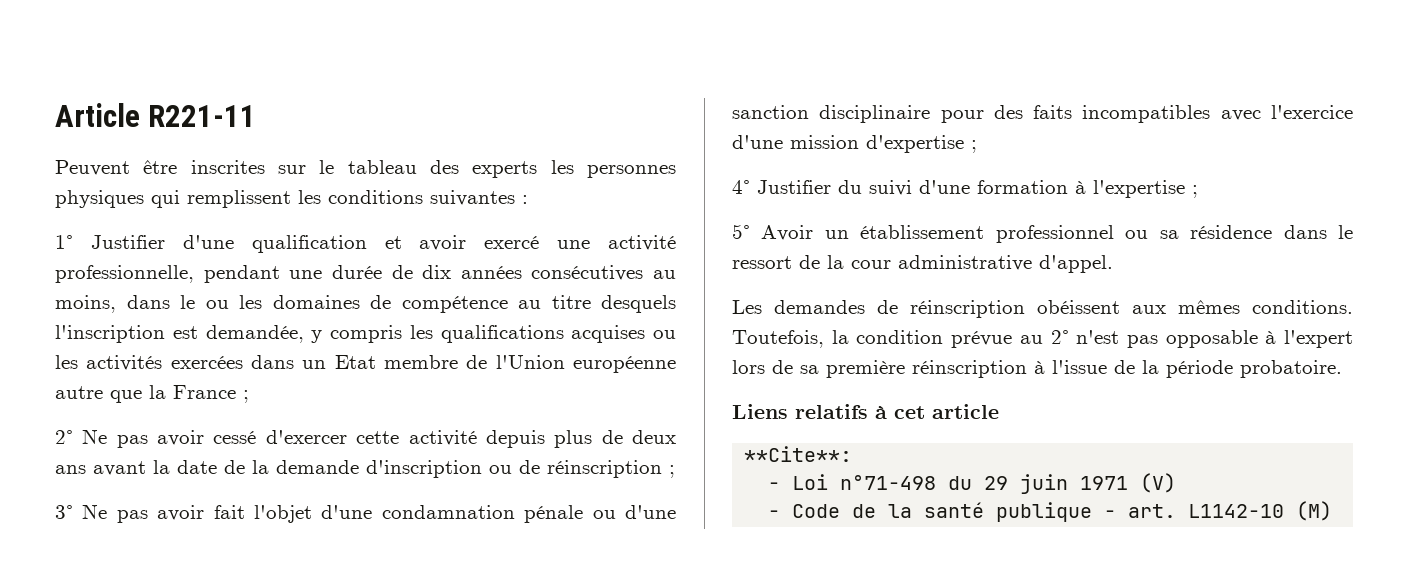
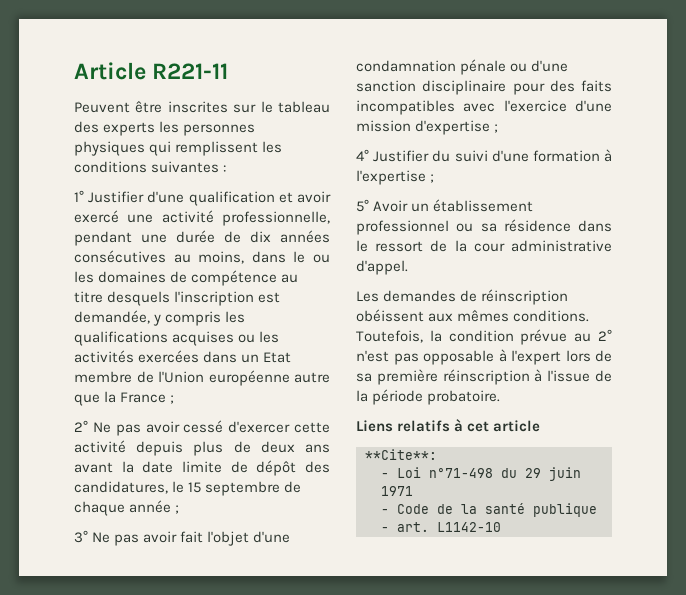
- 2° Ne pas avoir cessé d'exercer cette activité depuis plus de deux ans avant la date de la demande d'inscription ou de réinscription ;
+ 2° Ne pas avoir cessé d'exercer cette activité depuis plus de deux ans avant la date limite de dépôt des candidatures, le 15 septembre de chaque année ;
- - Loi n°71-498 du 29 juin 1971 (V)
+ - Loi n°71-498 du 29 juin 1971
- - Code de la santé publique - art. L1142-10 (M)
+ - Code de la santé publique - art. L1142-10

